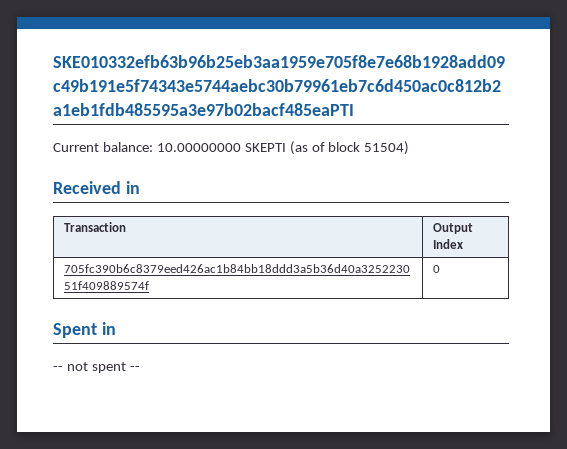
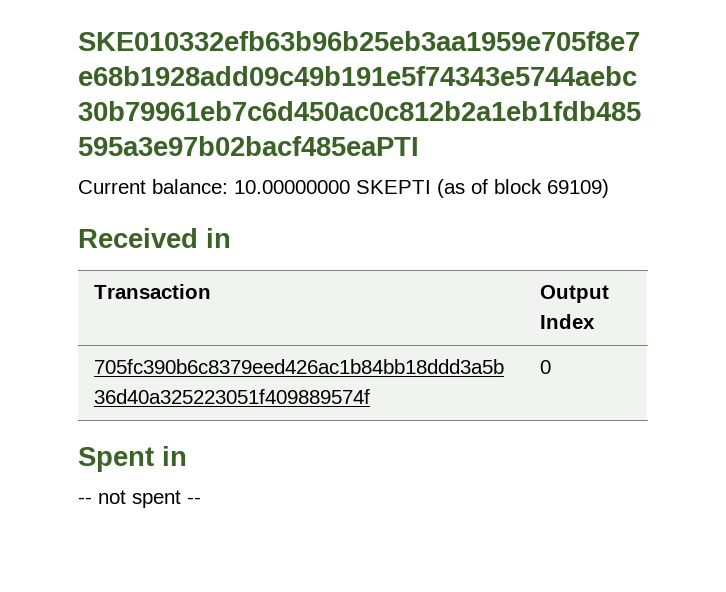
- Current balance: 10.00000000 SKEPTI (as of block 51504)
+ Current balance: 10.00000000 SKEPTI (as of block 69109)

